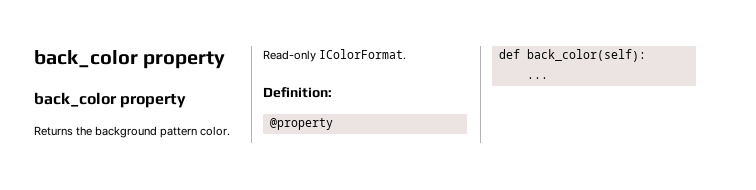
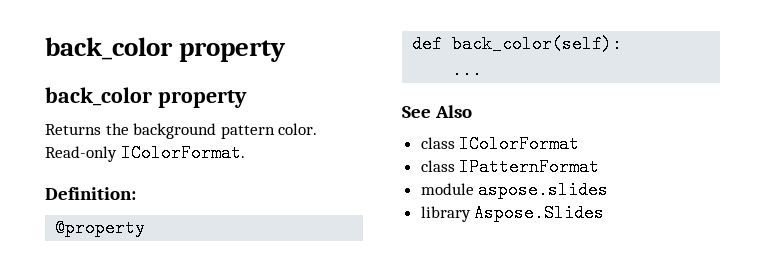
+ See Also
+ class IColorFormat
+ class IPatternFormat
+ module aspose.slides
+ library Aspose.Slides

